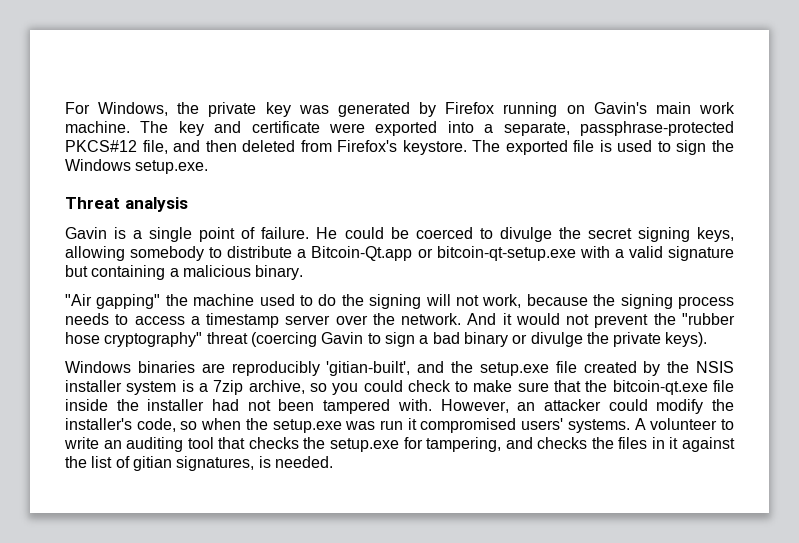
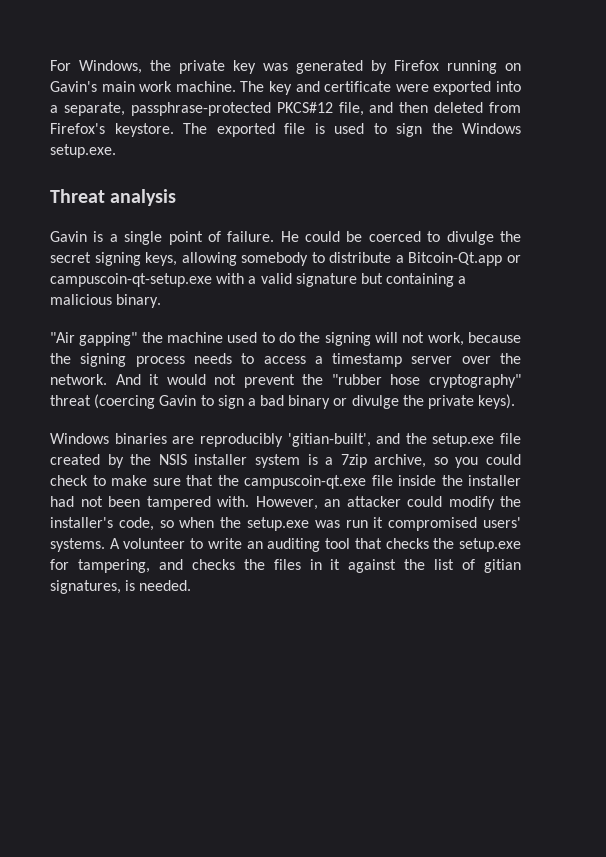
- He could be coerced to divulge the secret signing keys, allowing somebody to distribute a Bitcoin-Qt.app or bitcoin-qt-setup.exe with a valid signature but containing a malicious binary.
+ He could be coerced to divulge the secret signing keys, allowing somebody to distribute a Bitcoin-Qt.app or campuscoin-qt-setup.exe with a valid signature but containing a malicious binary.
- Windows binaries are reproducibly 'gitian-built', and the setup.exe file created by the NSIS installer system is a 7zip archive, so you could check to make sure that the bitcoin-qt.exe file inside the installer had not been tampered with.
+ Windows binaries are reproducibly 'gitian-built', and the setup.exe file created by the NSIS installer system is a 7zip archive, so you could check to make sure that the campuscoin-qt.exe file inside the installer had not been tampered with.

